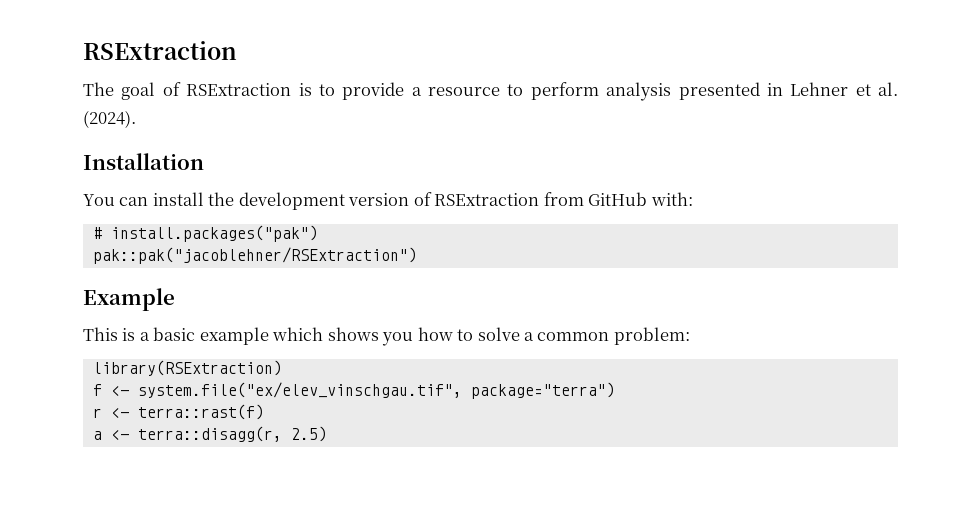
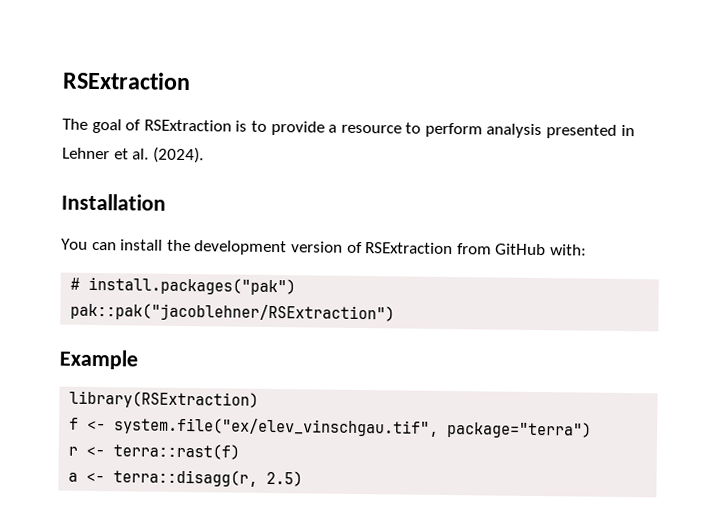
- This is a basic example which shows you how to solve a common problem:

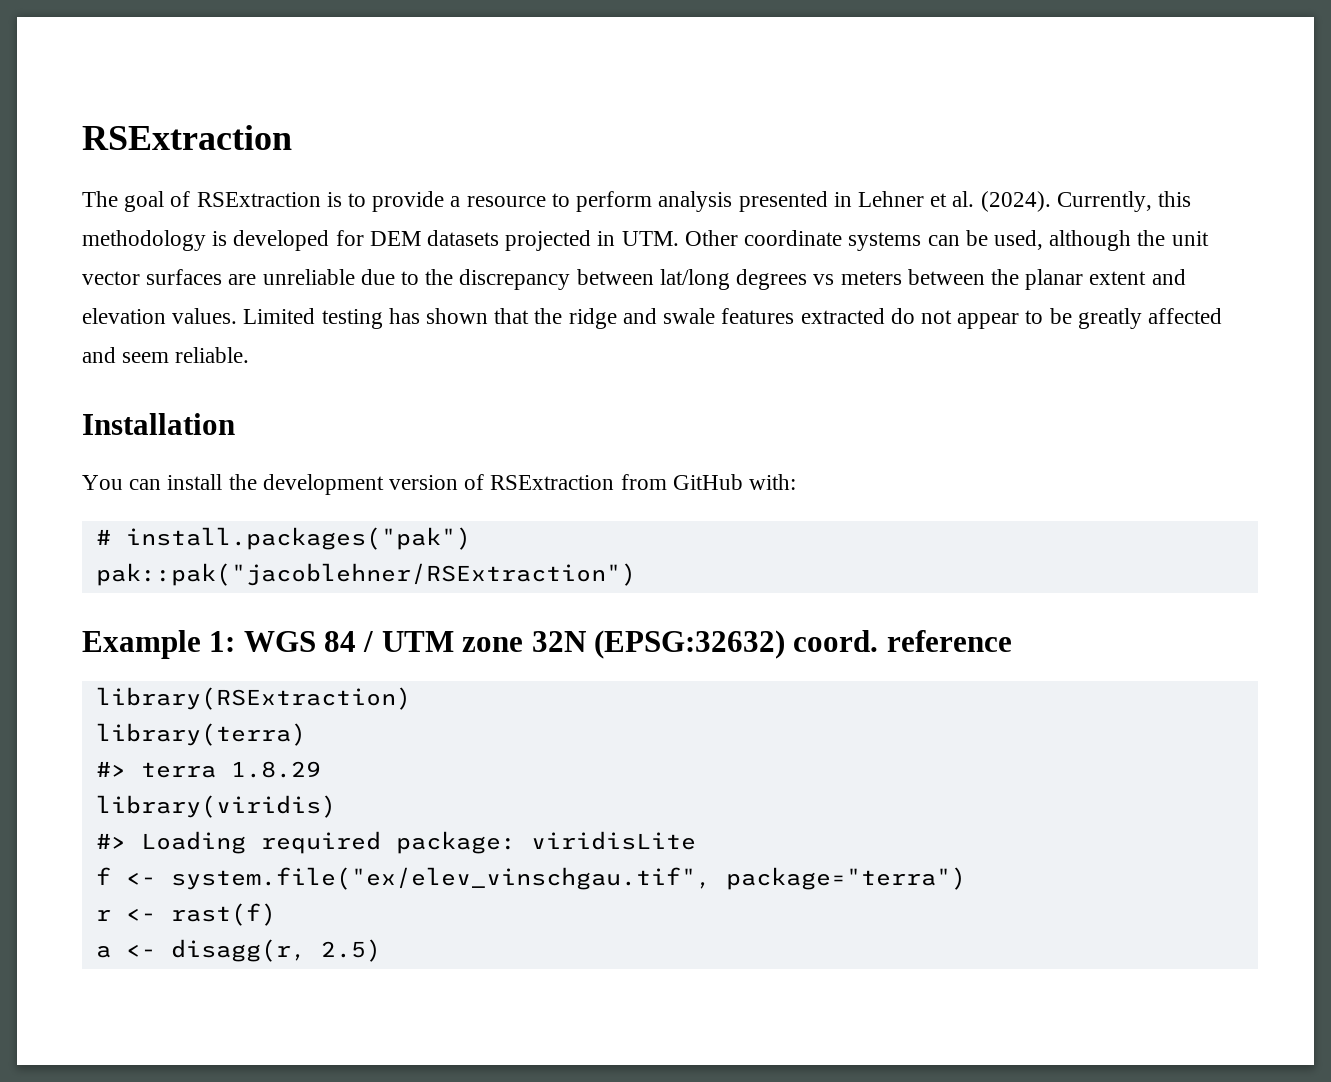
+ Currently, this methodology is developed for DEM datasets projected in UTM. Other coordinate systems can be used, although the unit vector surfaces are unreliable due to the discrepancy between lat/long degrees vs meters between the planar extent and elevation values. Limited testing has shown that the ridge and swale features extracted do not appear to be greatly affected and seem reliable.
- Example
+ Example 1: WGS 84 / UTM zone 32N (EPSG:32632) coord. reference
  library(RSExtraction)
+ library(terra)
+ #> terra 1.8.29
+ library(viridis)
+ #> Loading required package: viridisLite
- r <- terra::rast(f)
+ r <- rast(f)
- a <- terra::disagg(r, 2.5)
+ a <- disagg(r, 2.5)

